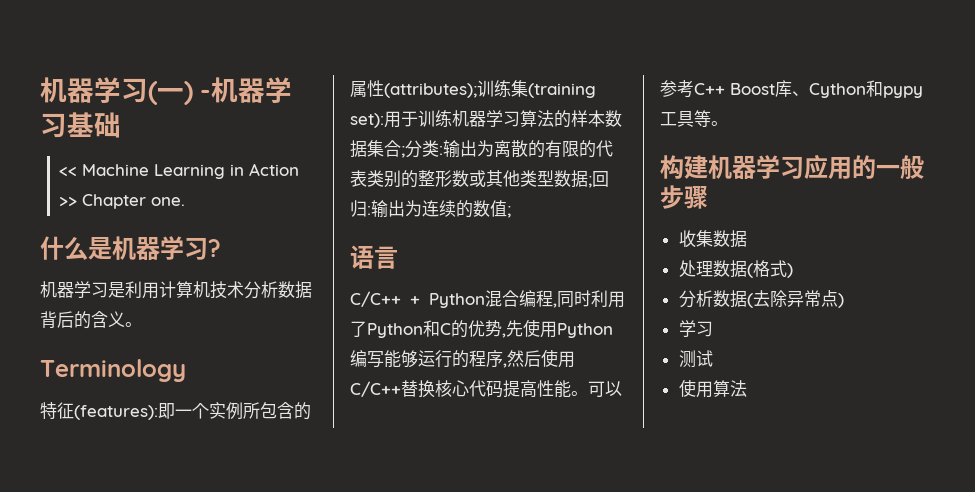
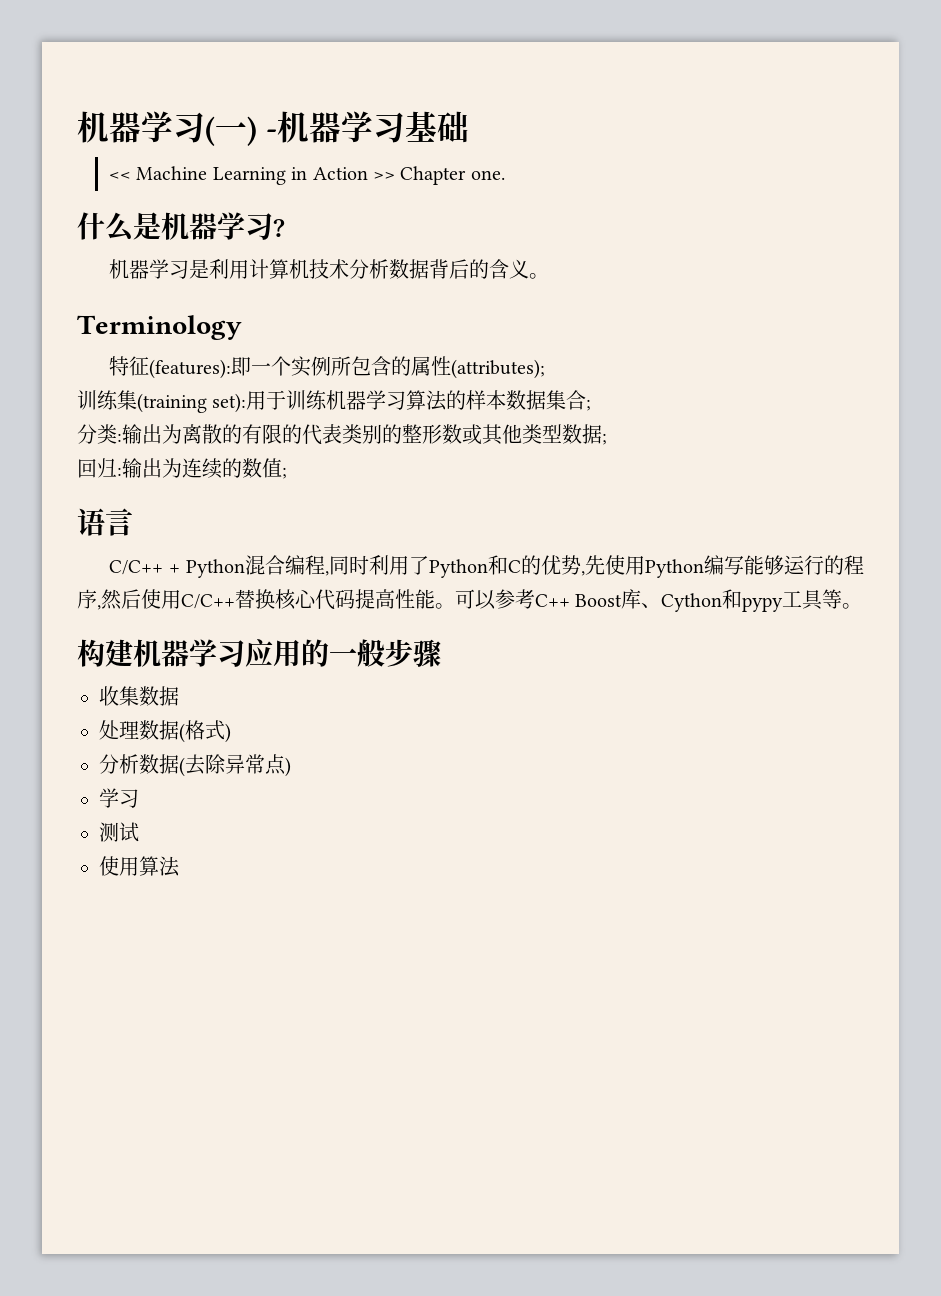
- 特征(features):即一个实例所包含的属性(attributes);训练集(training set):用于训练机器学习算法的样本数据集合;分类:输出为离散的有限的代表类别的整形数或其他类型数据;回归:输出为连续的数值;
+ 特征(features):即一个实例所包含的属性(attributes);
+ 训练集(training set):用于训练机器学习算法的样本数据集合;
+ 分类:输出为离散的有限的代表类别的整形数或其他类型数据;
+ 回归:输出为连续的数值;

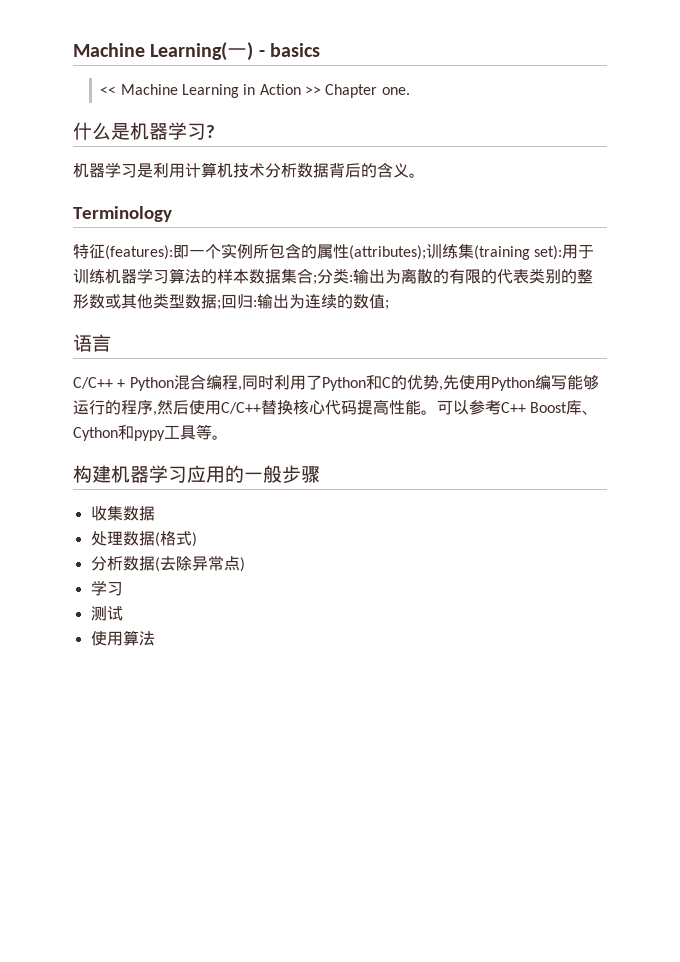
- 机器学习(一) -机器学习基础
+ Machine Learning(一) - basics
- 特征(features):即一个实例所包含的属性(attributes);
- 训练集(training set):用于训练机器学习算法的样本数据集合;
- 分类:输出为离散的有限的代表类别的整形数或其他类型数据;
- 回归:输出为连续的数值;
+ 特征(features):即一个实例所包含的属性(attributes);训练集(training set):用于训练机器学习算法的样本数据集合;分类:输出为离散的有限的代表类别的整形数或其他类型数据;回归:输出为连续的数值;

